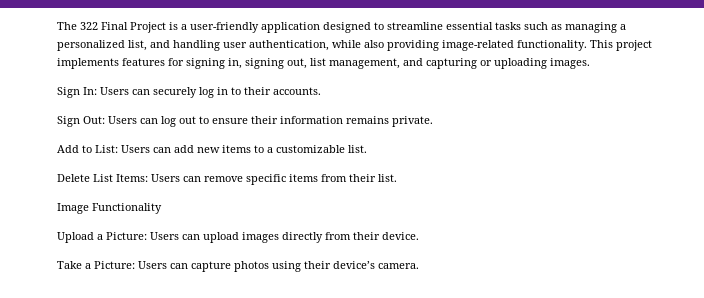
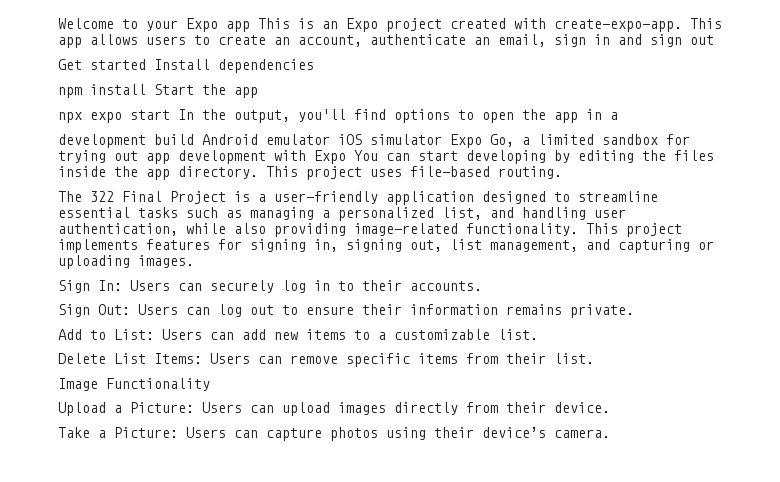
+ Welcome to your Expo app This is an Expo project created with create-expo-app. This app allows users to create an account, authenticate an email, sign in and sign out
+ Get started Install dependencies
+ npm install Start the app
+ npx expo start In the output, you'll find options to open the app in a
+ development build Android emulator iOS simulator Expo Go, a limited sandbox for trying out app development with Expo You can start developing by editing the files inside the app directory. This project uses file-based routing.

